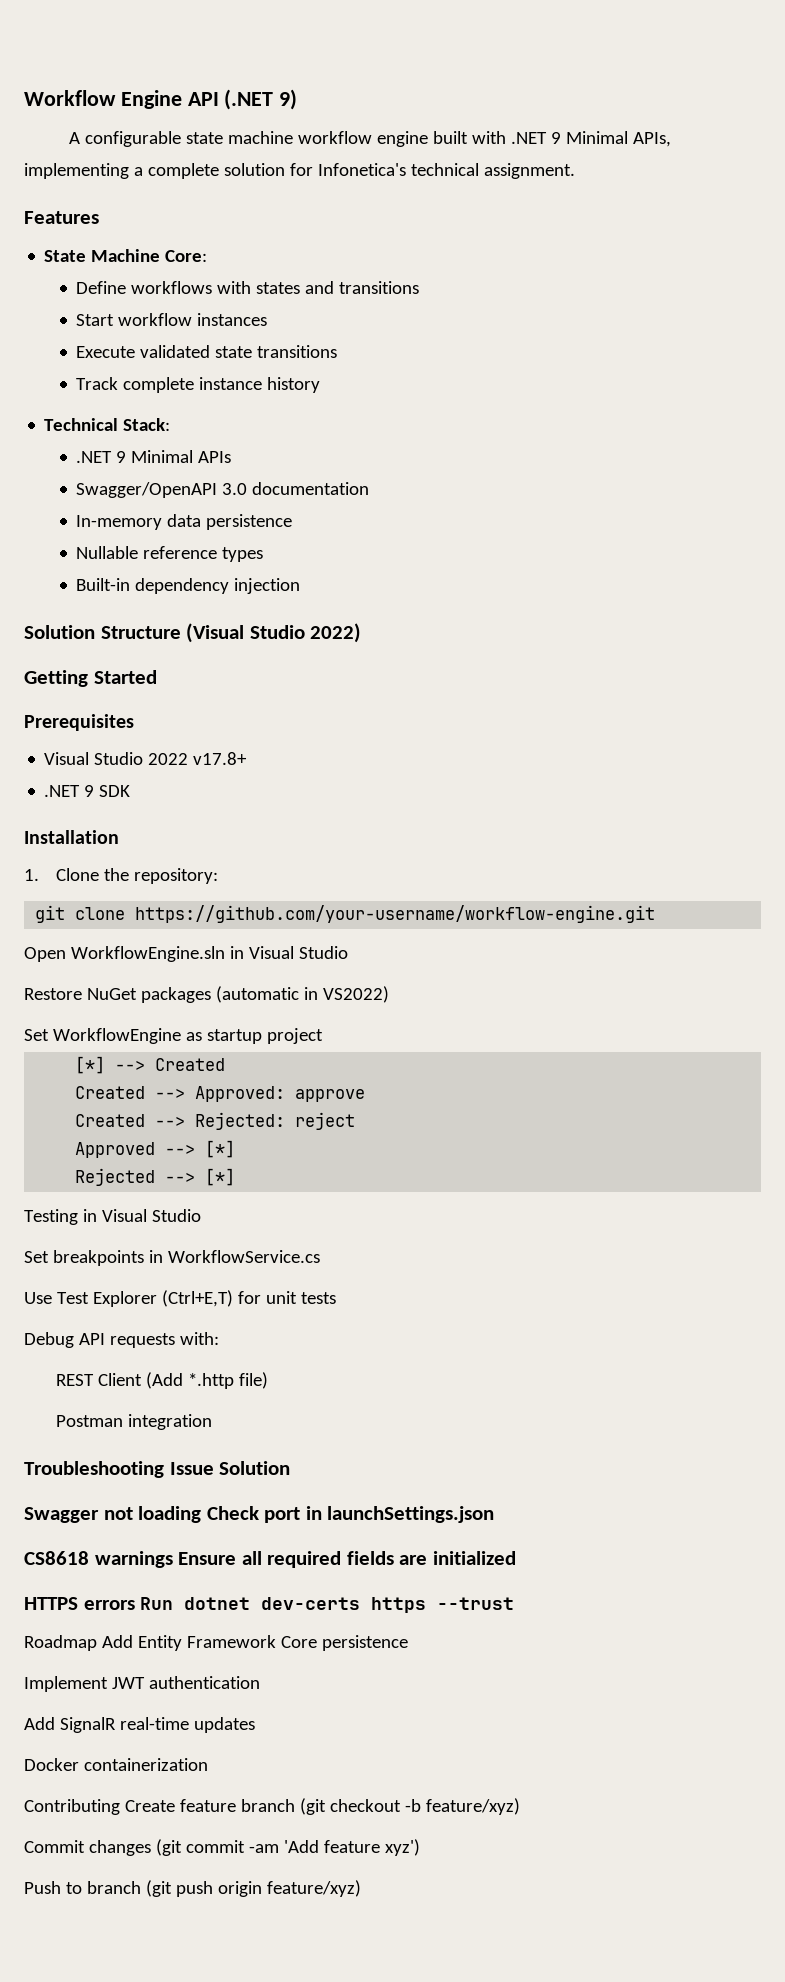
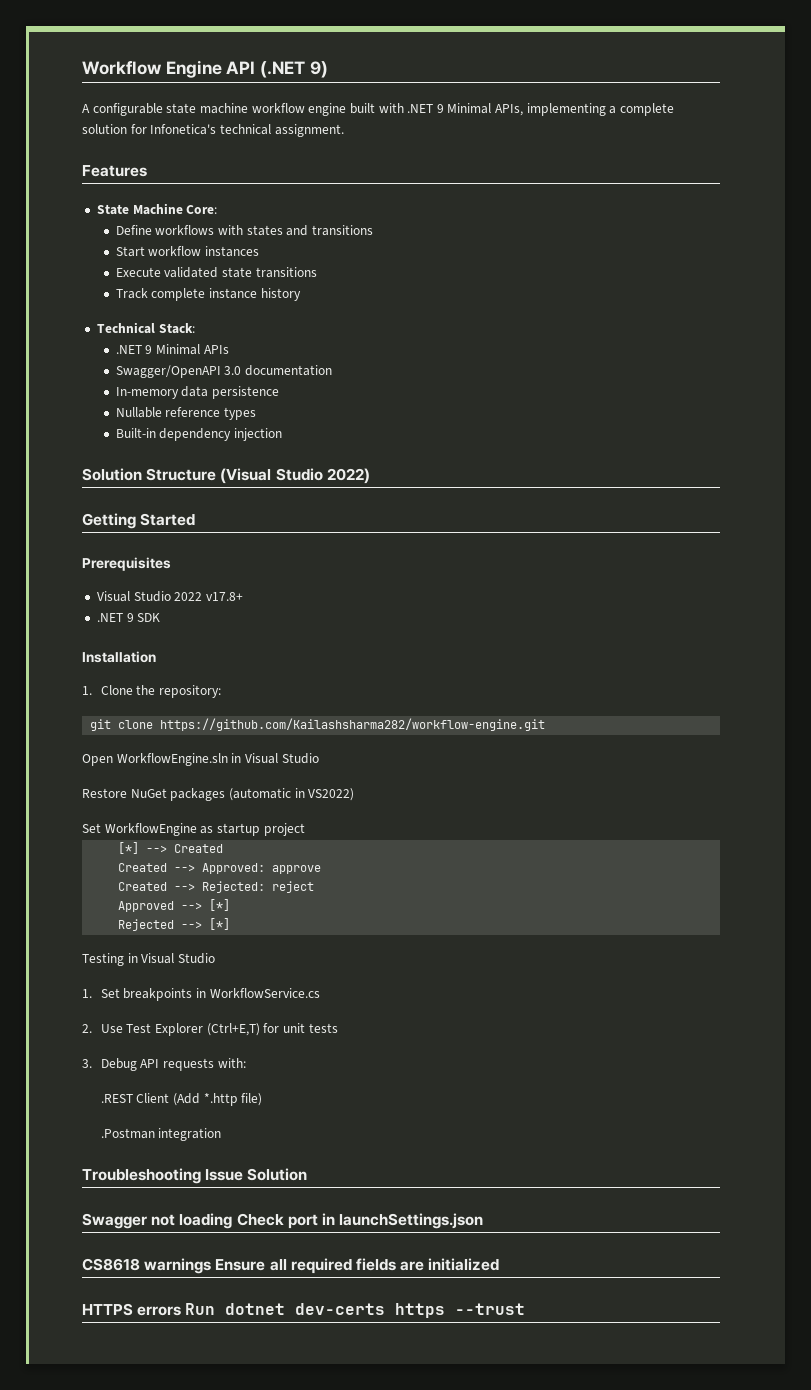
- git clone https://github.com/your-username/workflow-engine.git
+ git clone https://github.com/Kailashsharma282/workflow-engine.git
- Set breakpoints in WorkflowService.cs
+ 1. Set breakpoints in WorkflowService.cs
- Use Test Explorer (Ctrl+E,T) for unit tests
+ 2. Use Test Explorer (Ctrl+E,T) for unit tests
- Debug API requests with:
+ 3. Debug API requests with:
- REST Client (Add *.http file)
+ .REST Client (Add *.http file)
- Postman integration
+ .Postman integration
- Roadmap Add Entity Framework Core persistence
- Implement JWT authentication
- Add SignalR real-time updates
- Docker containerization
- Contributing Create feature branch (git checkout -b feature/xyz)
- Commit changes (git commit -am 'Add feature xyz')
- Push to branch (git push origin feature/xyz)

